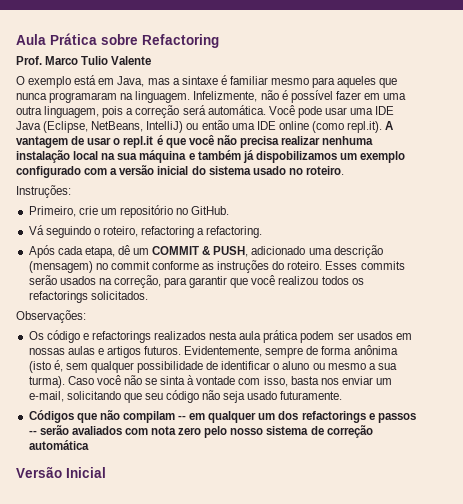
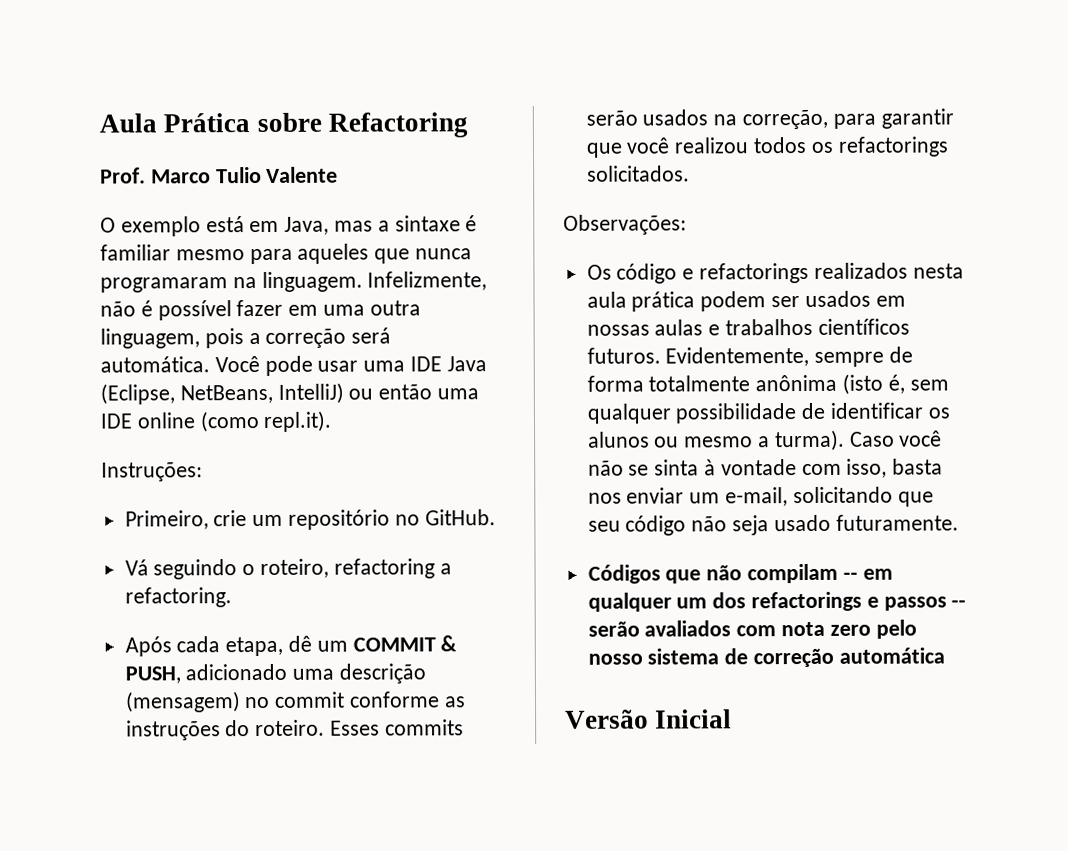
- Você pode usar uma IDE Java (Eclipse, NetBeans, IntelliJ) ou então uma IDE online (como repl.it). A vantagem de usar o repl.it é que você não precisa realizar nenhuma instalação local na sua máquina e também já dispobilizamos um exemplo configurado com a versão inicial do sistema usado no roteiro.
+ Você pode usar uma IDE Java (Eclipse, NetBeans, IntelliJ) ou então uma IDE online (como repl.it).
- Os código e refactorings realizados nesta aula prática podem ser usados em nossas aulas e artigos futuros.
+ Os código e refactorings realizados nesta aula prática podem ser usados em nossas aulas e trabalhos científicos futuros.
- Evidentemente, sempre de forma anônima (isto é, sem qualquer possibilidade de identificar o aluno ou mesmo a sua turma).
+ Evidentemente, sempre de forma totalmente anônima (isto é, sem qualquer possibilidade de identificar os alunos ou mesmo a turma).

